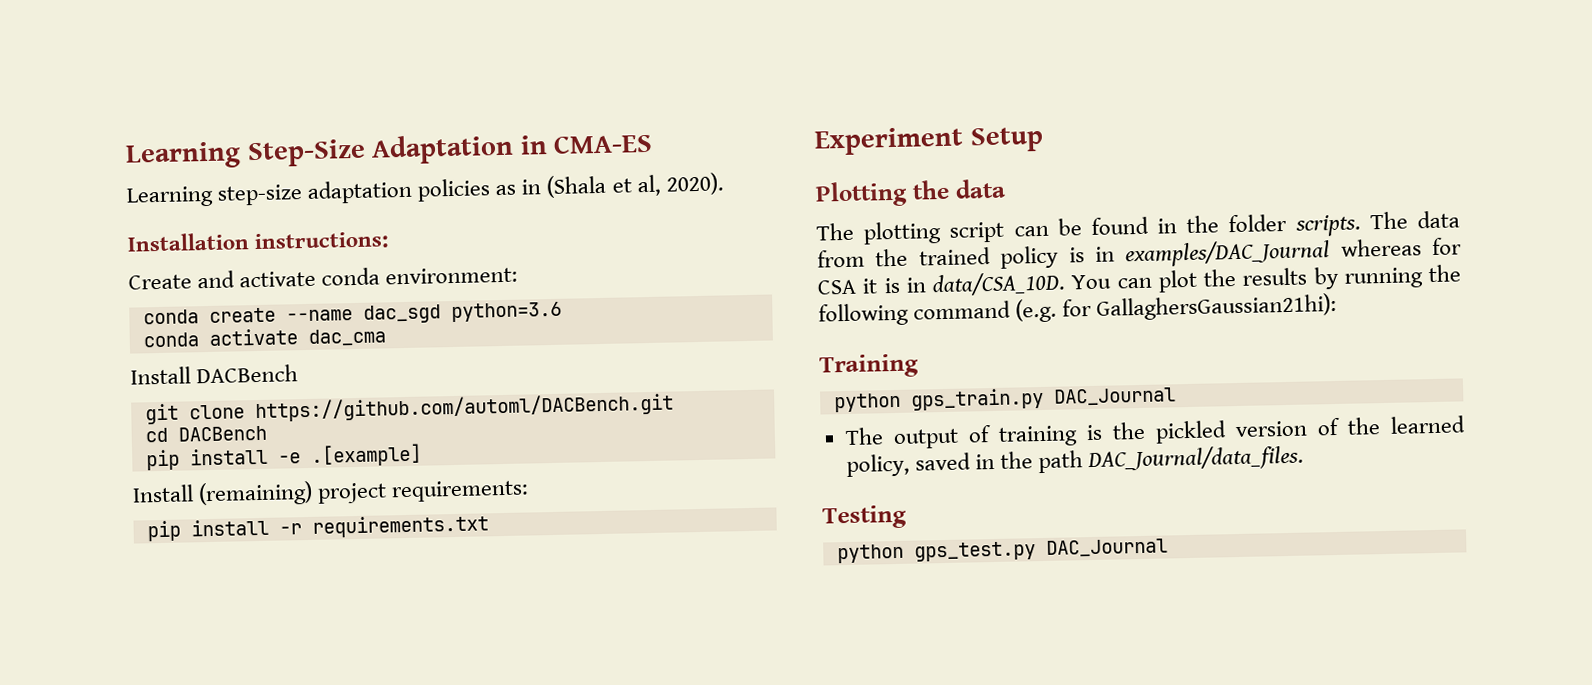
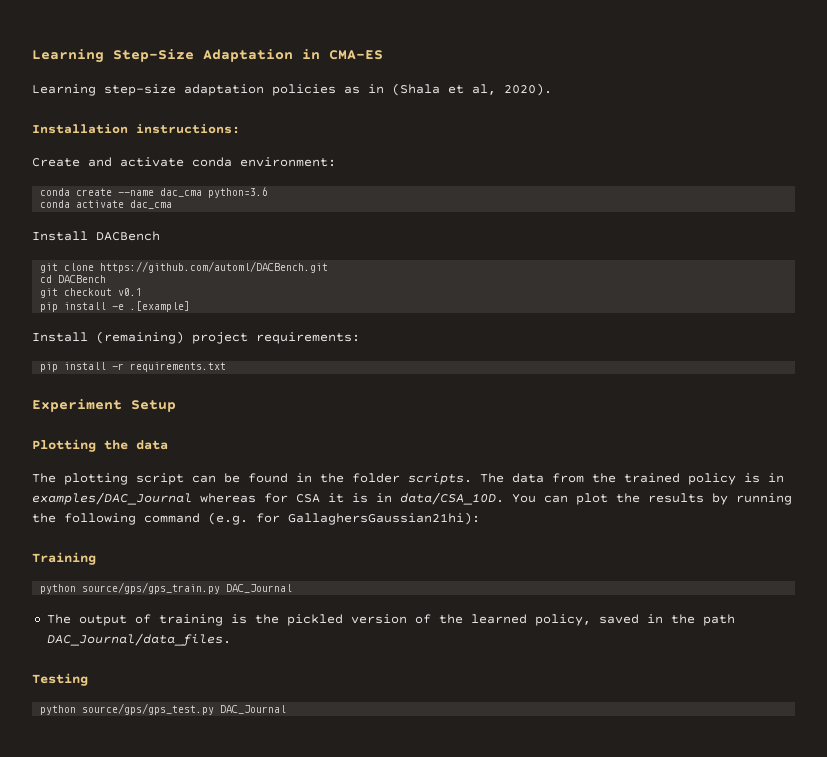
- conda create --name dac_sgd python=3.6
+ conda create --name dac_cma python=3.6
+ git checkout v0.1
- python gps_train.py DAC_Journal
+ python source/gps/gps_train.py DAC_Journal
- python gps_test.py DAC_Journal
+ python source/gps/gps_test.py DAC_Journal

